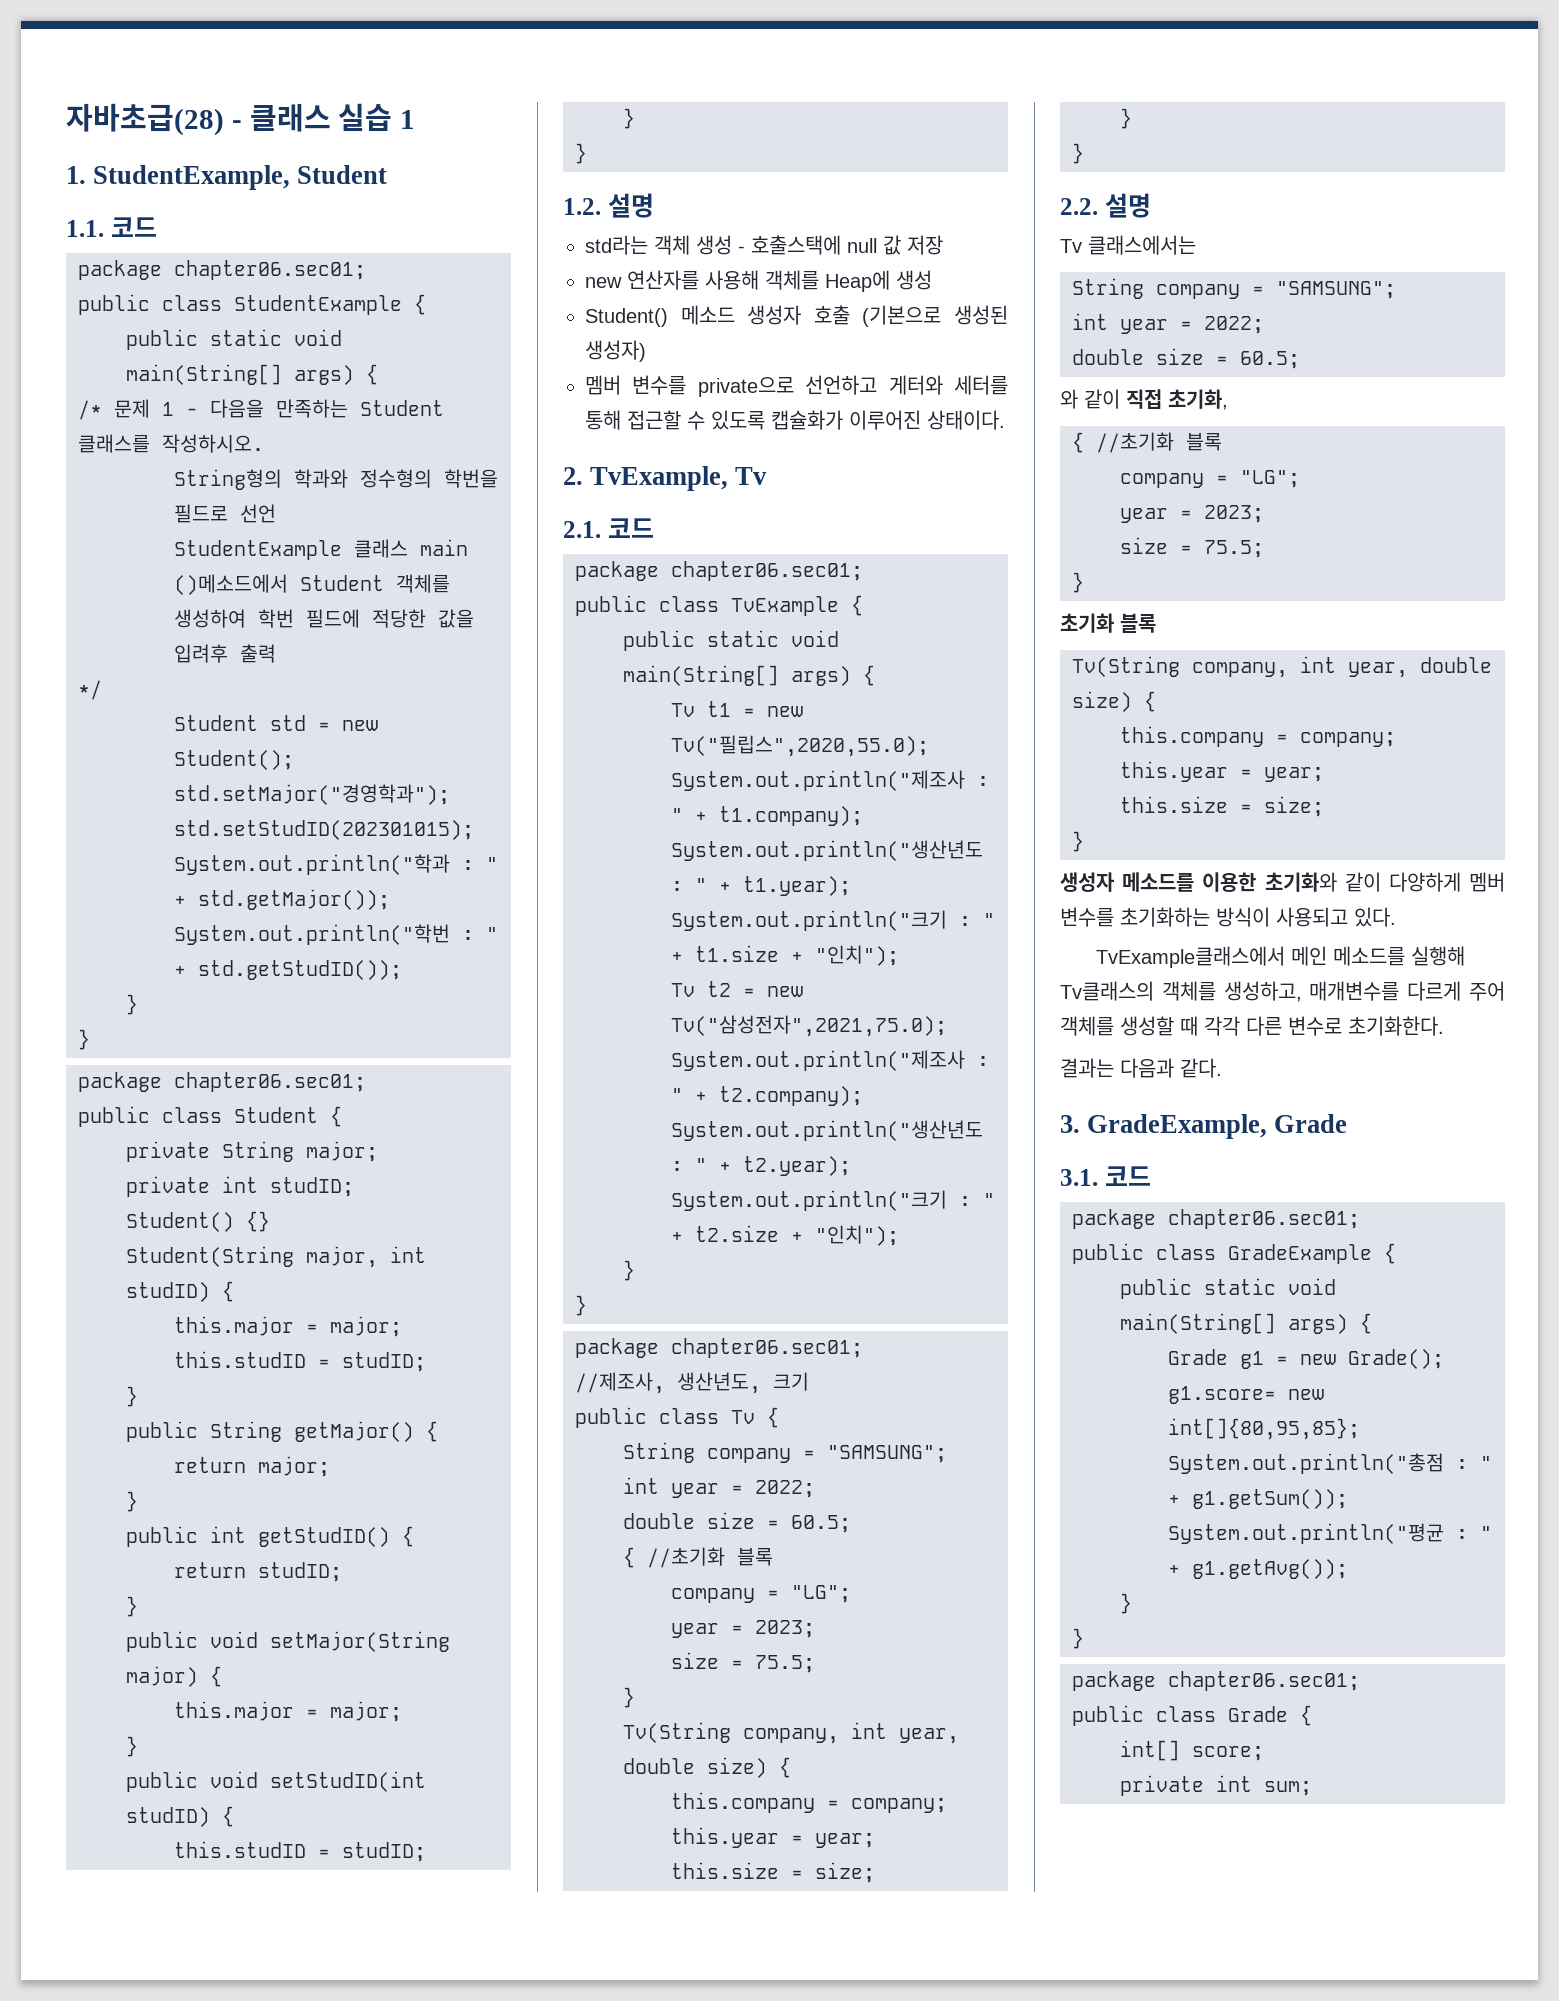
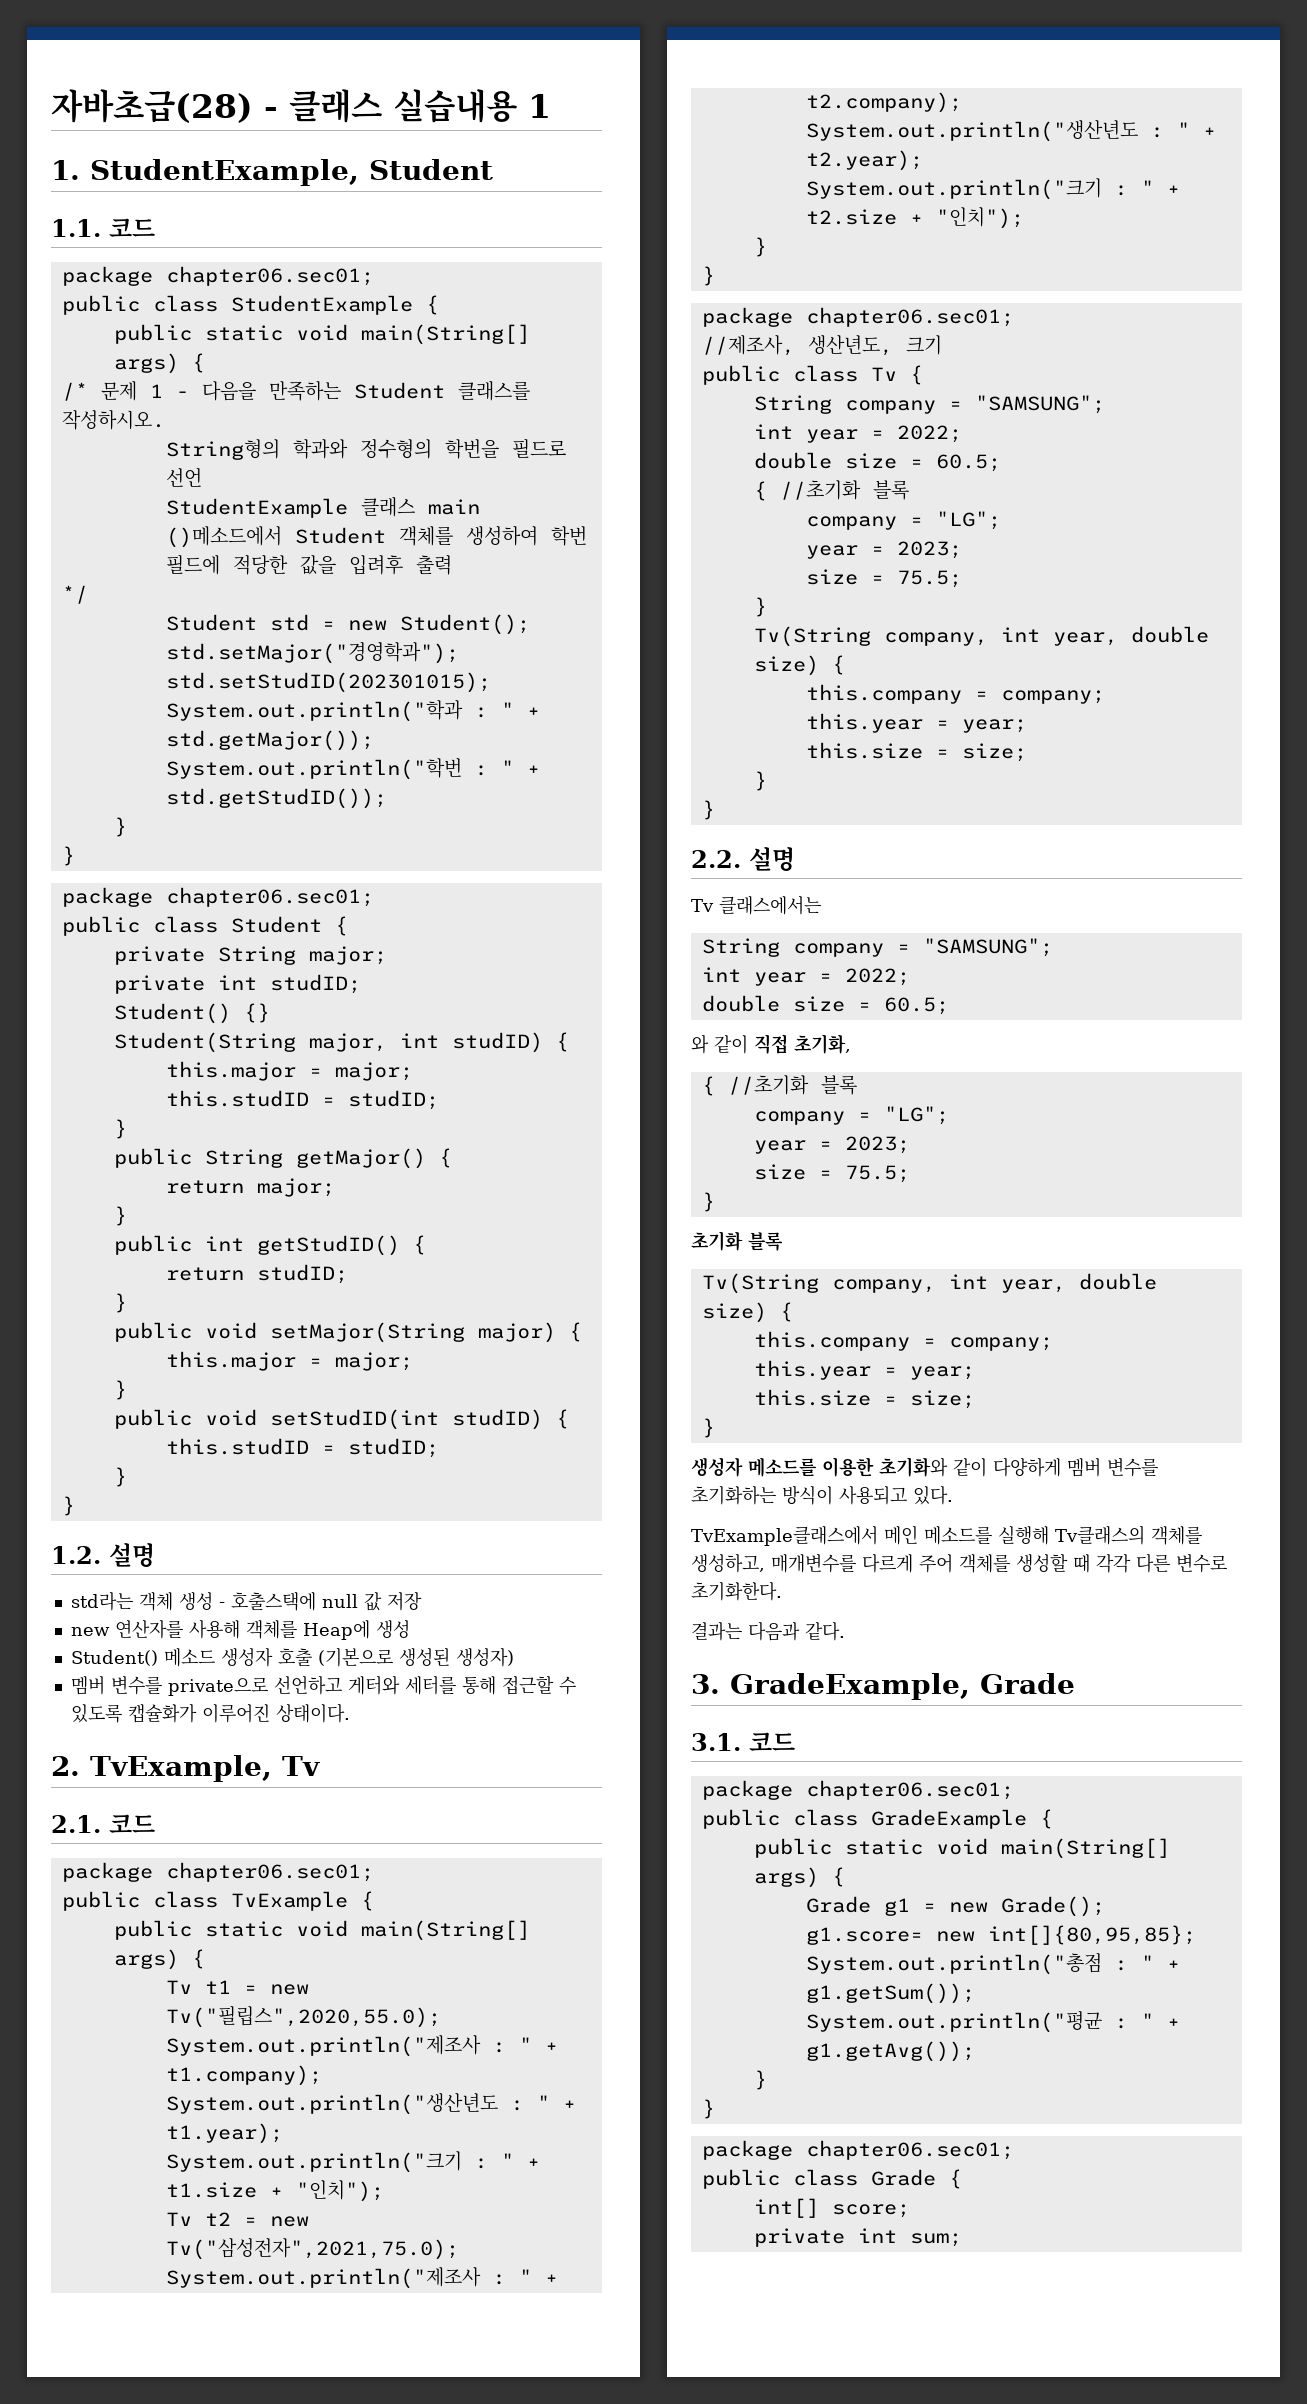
- 자바초급(28) - 클래스 실습 1
+ 자바초급(28) - 클래스 실습내용 1

